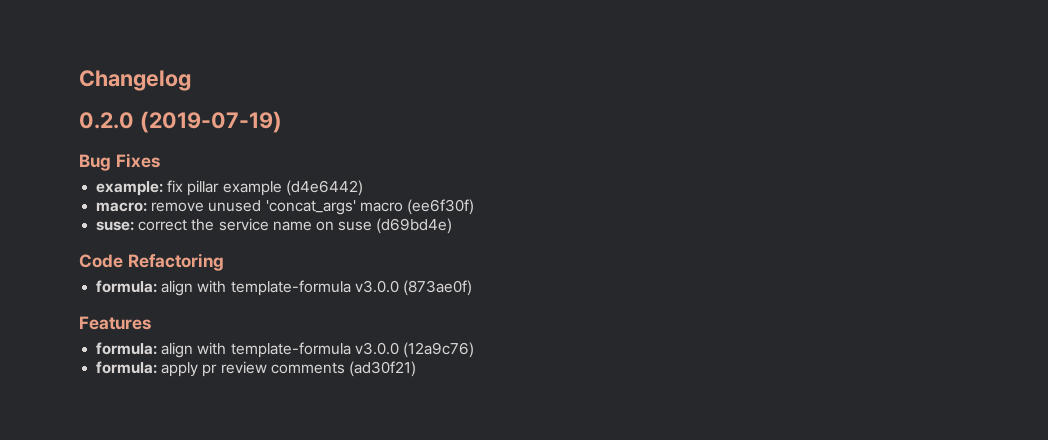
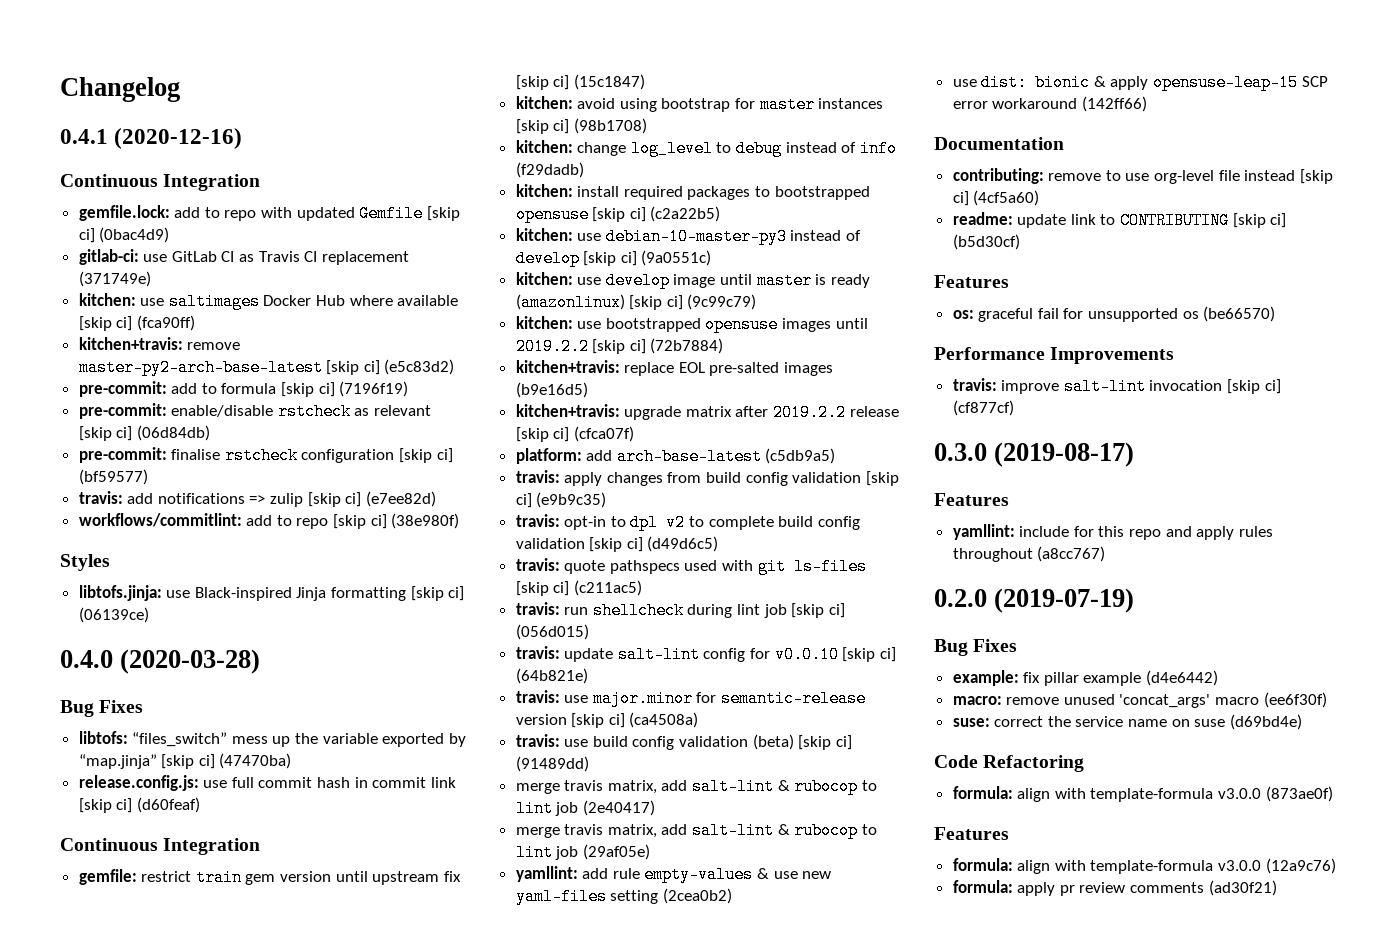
+ 0.4.1 (2020-12-16)
+ Continuous Integration
+ gemfile.lock: add to repo with updated Gemfile [skip ci] (0bac4d9)
+ gitlab-ci: use GitLab CI as Travis CI replacement (371749e)
+ kitchen: use saltimages Docker Hub where available [skip ci] (fca90ff)
+ kitchen+travis: remove master-py2-arch-base-latest [skip ci] (e5c83d2)
+ pre-commit: add to formula [skip ci] (7196f19)
+ pre-commit: enable/disable rstcheck as relevant [skip ci] (06d84db)
+ pre-commit: finalise rstcheck configuration [skip ci] (bf59577)
+ travis: add notifications => zulip [skip ci] (e7ee82d)
+ workflows/commitlint: add to repo [skip ci] (38e980f)
+ Styles
+ libtofs.jinja: use Black-inspired Jinja formatting [skip ci] (06139ce)
+ 0.4.0 (2020-03-28)
+ Bug Fixes
+ libtofs: “files_switch” mess up the variable exported by “map.jinja” [skip ci] (47470ba)
+ release.config.js: use full commit hash in commit link [skip ci] (d60feaf)
+ Continuous Integration
+ gemfile: restrict train gem version until upstream fix [skip ci] (15c1847)
+ kitchen: avoid using bootstrap for master instances [skip ci] (98b1708)
+ kitchen: change log_level to debug instead of info (f29dadb)
+ kitchen: install required packages to bootstrapped opensuse [skip ci] (c2a22b5)
+ kitchen: use debian-10-master-py3 instead of develop [skip ci] (9a0551c)
+ kitchen: use develop image until master is ready (amazonlinux) [skip ci] (9c99c79)
+ kitchen: use bootstrapped opensuse images until 2019.2.2 [skip ci] (72b7884)
+ kitchen+travis: replace EOL pre-salted images (b9e16d5)
+ kitchen+travis: upgrade matrix after 2019.2.2 release [skip ci] (cfca07f)
+ platform: add arch-base-latest (c5db9a5)
+ travis: apply changes from build config validation [skip ci] (e9b9c35)
+ travis: opt-in to dpl v2 to complete build config validation [skip ci] (d49d6c5)
+ travis: quote pathspecs used with git ls-files [skip ci] (c211ac5)
+ travis: run shellcheck during lint job [skip ci] (056d015)
+ travis: update salt-lint config for v0.0.10 [skip ci] (64b821e)
+ travis: use major.minor for semantic-release version [skip ci] (ca4508a)
+ travis: use build config validation (beta) [skip ci] (91489dd)
+ merge travis matrix, add salt-lint & rubocop to lint job (2e40417)
+ merge travis matrix, add salt-lint & rubocop to lint job (29af05e)
+ yamllint: add rule empty-values & use new yaml-files setting (2cea0b2)
+ use dist: bionic & apply opensuse-leap-15 SCP error workaround (142ff66)
+ Documentation
+ contributing: remove to use org-level file instead [skip ci] (4cf5a60)
+ readme: update link to CONTRIBUTING [skip ci] (b5d30cf)
+ Features
+ os: graceful fail for unsupported os (be66570)
+ Performance Improvements
+ travis: improve salt-lint invocation [skip ci] (cf877cf)
+ 0.3.0 (2019-08-17)
+ Features
+ yamllint: include for this repo and apply rules throughout (a8cc767)

